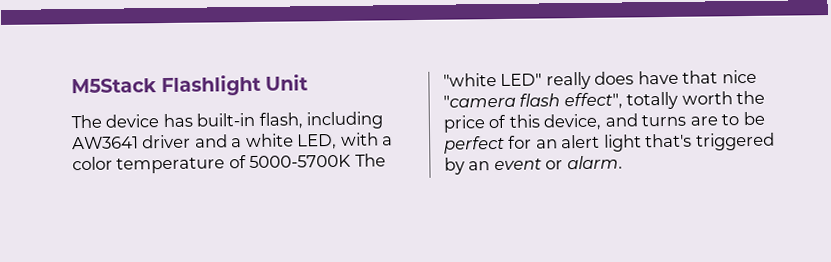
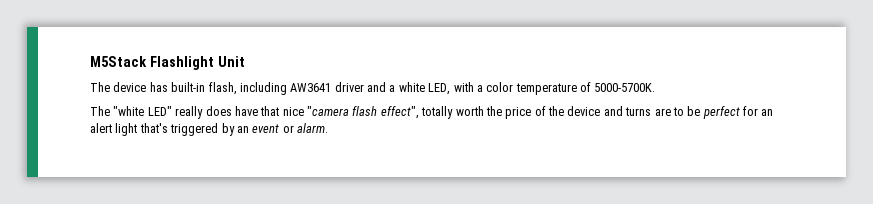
- The device has built-in flash, including AW3641 driver and a white LED, with a color temperature of 5000-5700K The "white LED" really does have that nice "camera flash effect", totally worth the price of this device, and turns are to be perfect for an alert light that's triggered by an event or alarm.
+ The device has built-in flash, including AW3641 driver and a white LED, with a color temperature of 5000-5700K.
+ The "white LED" really does have that nice "camera flash effect", totally worth the price of the device and turns are to be perfect for an alert light that's triggered by an event or alarm.

